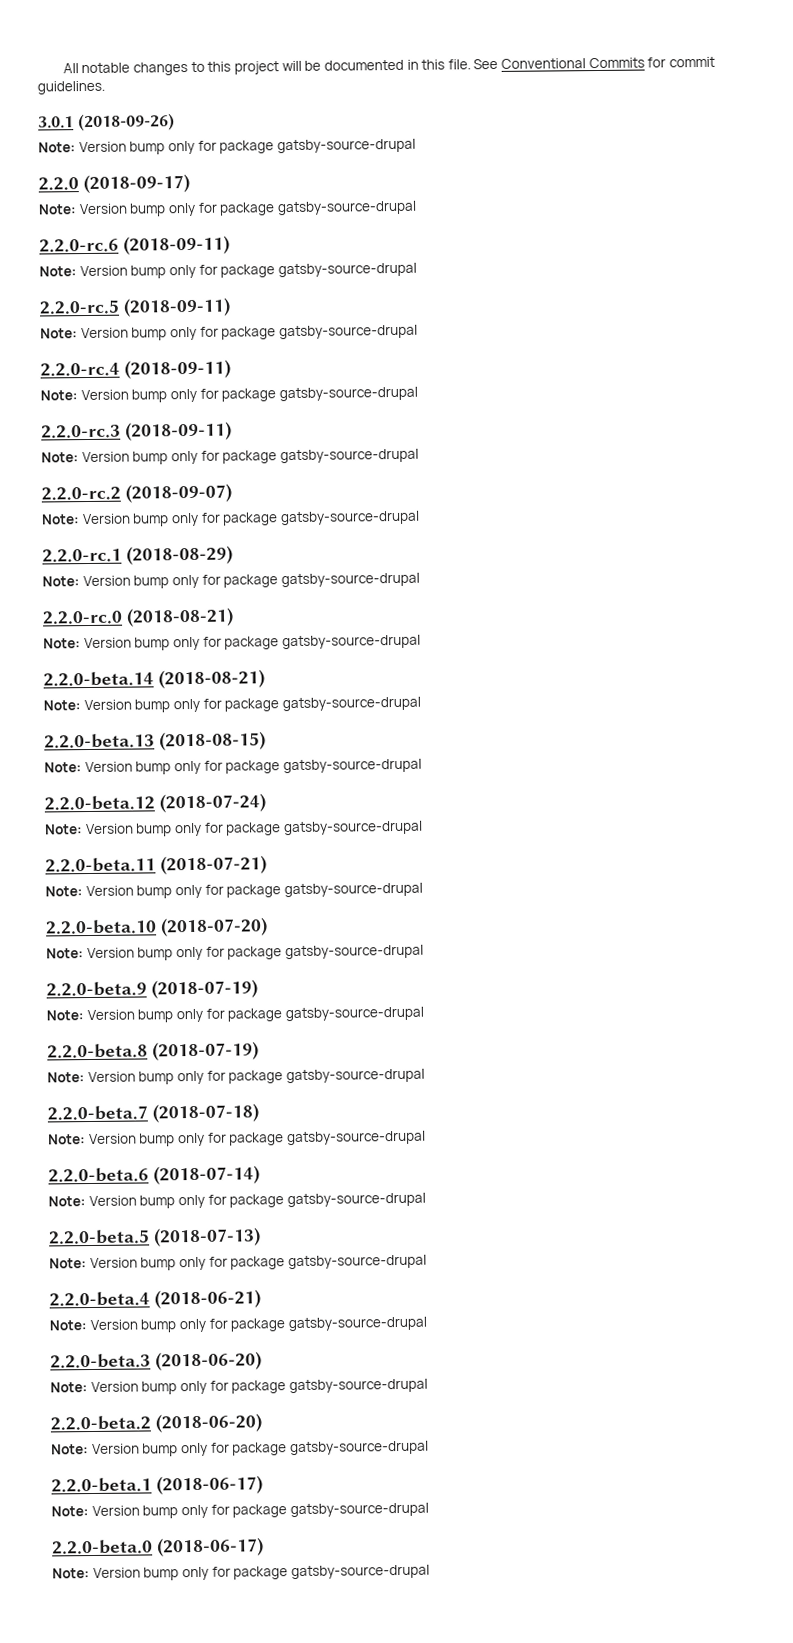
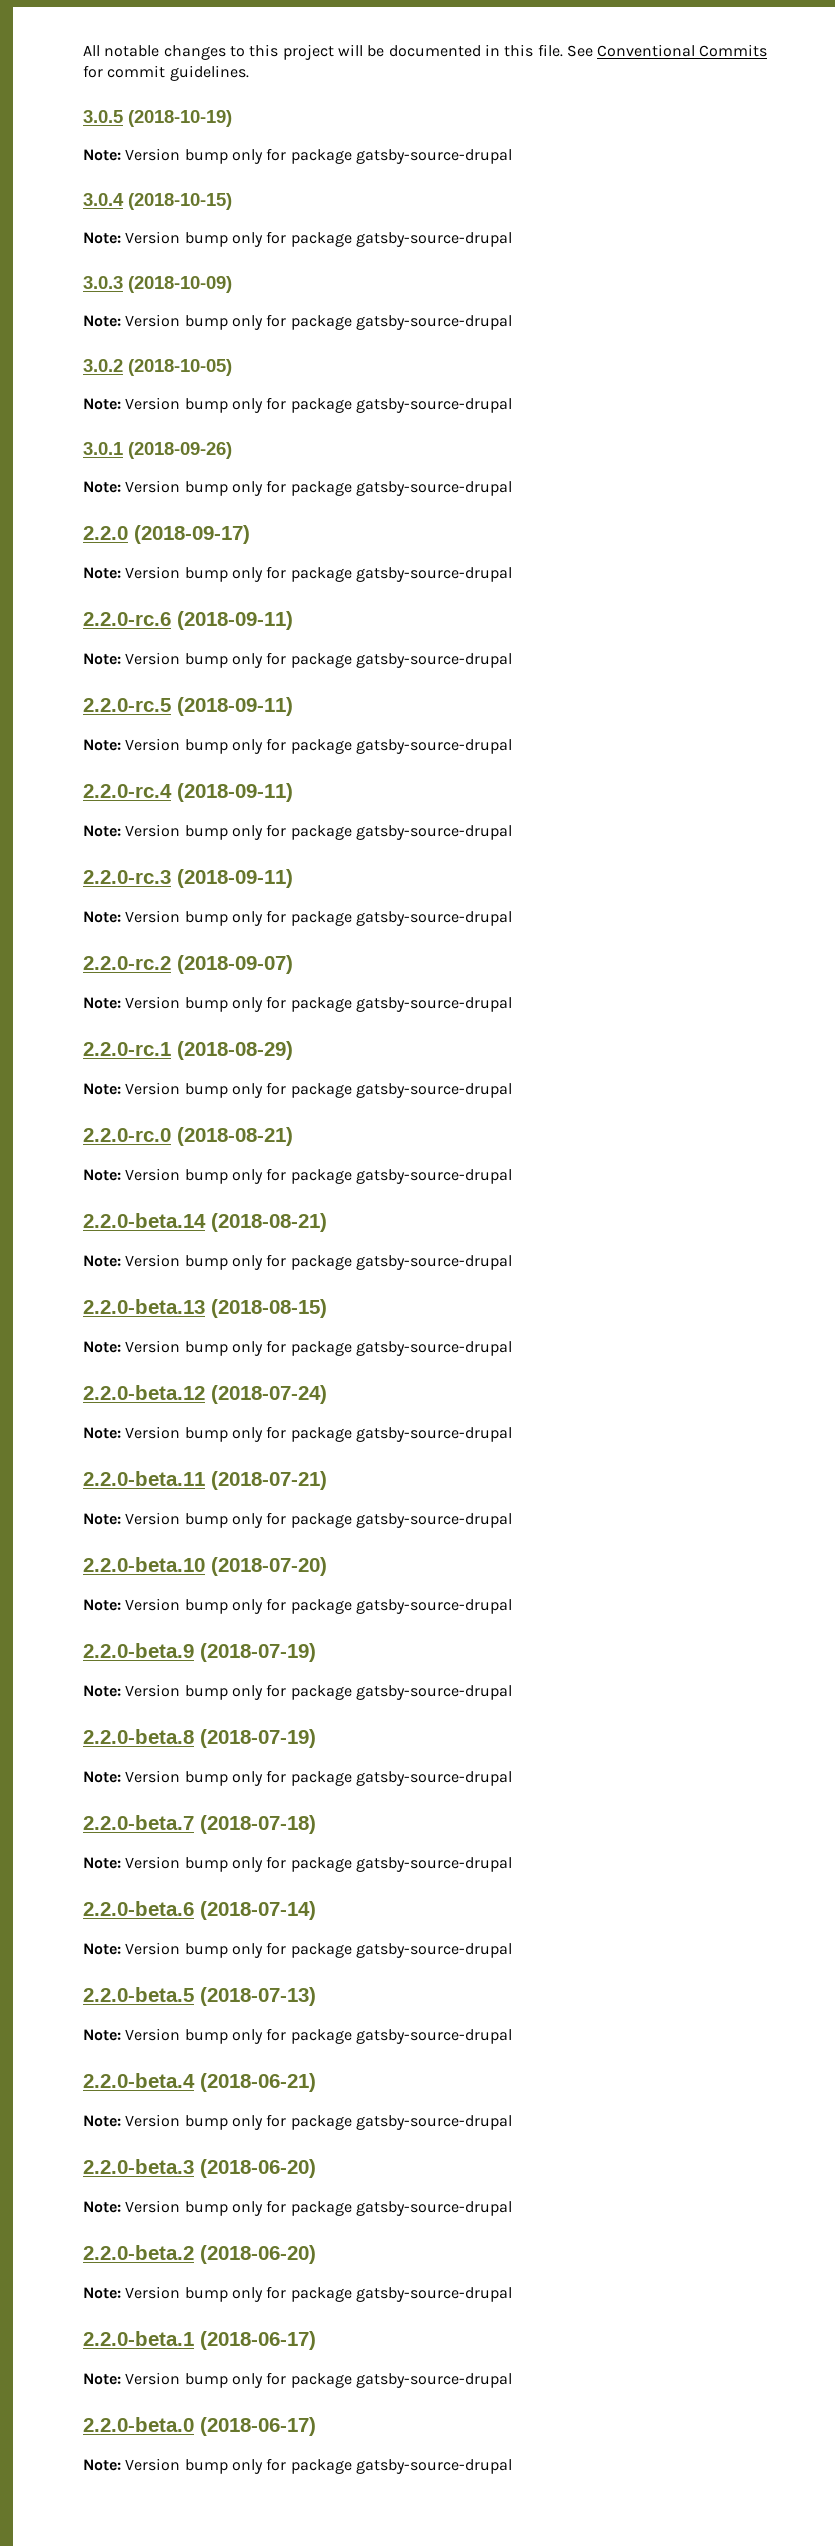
+ 3.0.5 (2018-10-19)
+ Note: Version bump only for package gatsby-source-drupal
+ 3.0.4 (2018-10-15)
+ Note: Version bump only for package gatsby-source-drupal
+ 3.0.3 (2018-10-09)
+ Note: Version bump only for package gatsby-source-drupal
+ 3.0.2 (2018-10-05)
+ Note: Version bump only for package gatsby-source-drupal

